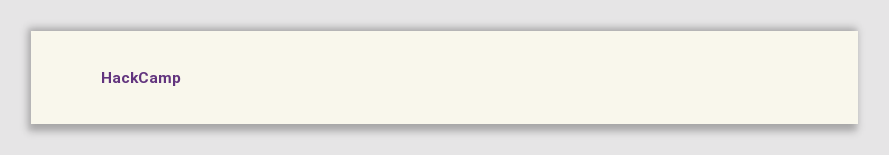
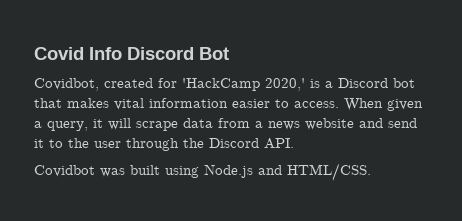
- HackCamp
+ Covid Info Discord Bot
+ Covidbot, created for 'HackCamp 2020,' is a Discord bot that makes vital information easier to access. When given a query, it will scrape data from a news website and send it to the user through the Discord API.
+ Covidbot was built using Node.js and HTML/CSS.

